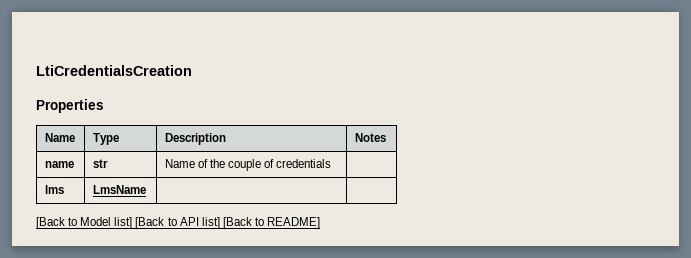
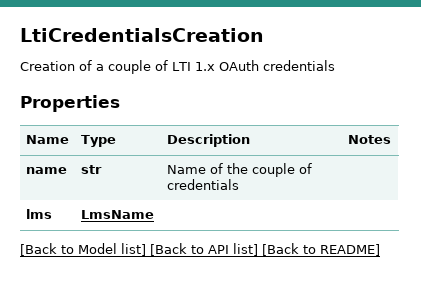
+ Creation of a couple of LTI 1.x OAuth credentials

